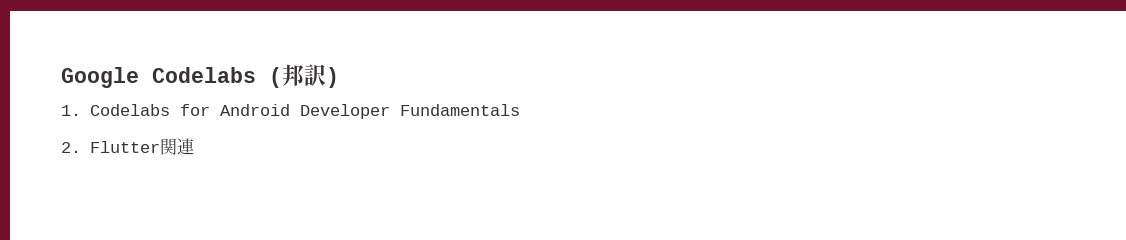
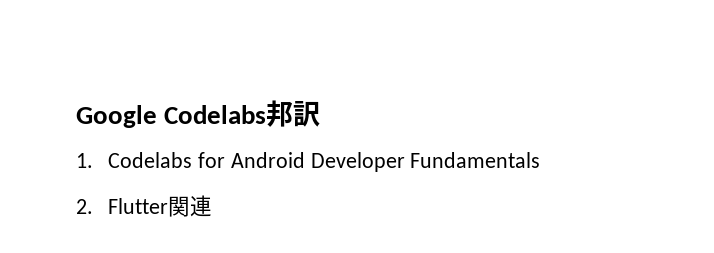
- Google Codelabs (邦訳)
+ Google Codelabs邦訳

